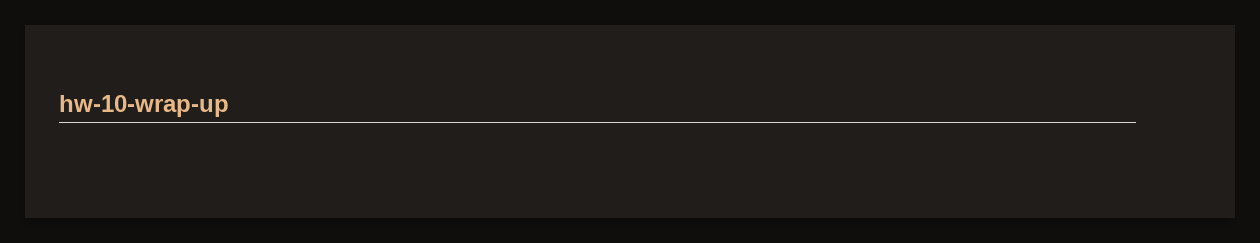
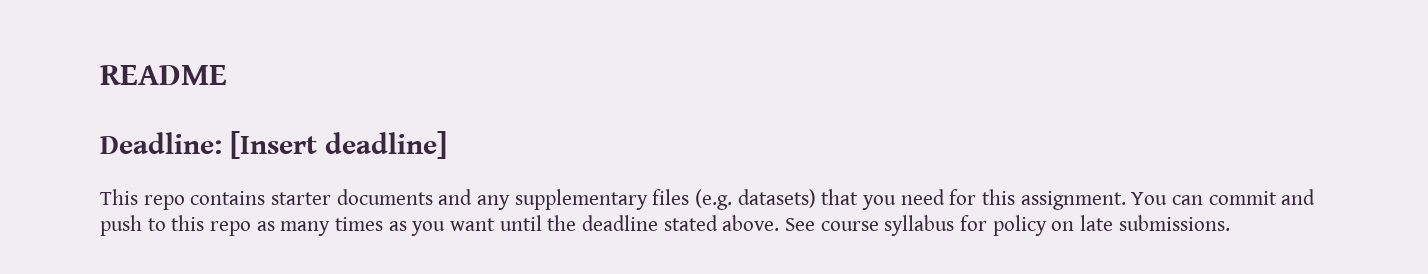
- hw-10-wrap-up
+ README
+ Deadline: [Insert deadline]
+ This repo contains starter documents and any supplementary files (e.g. datasets) that you need for this assignment. You can commit and push to this repo as many times as you want until the deadline stated above. See course syllabus for policy on late submissions.

